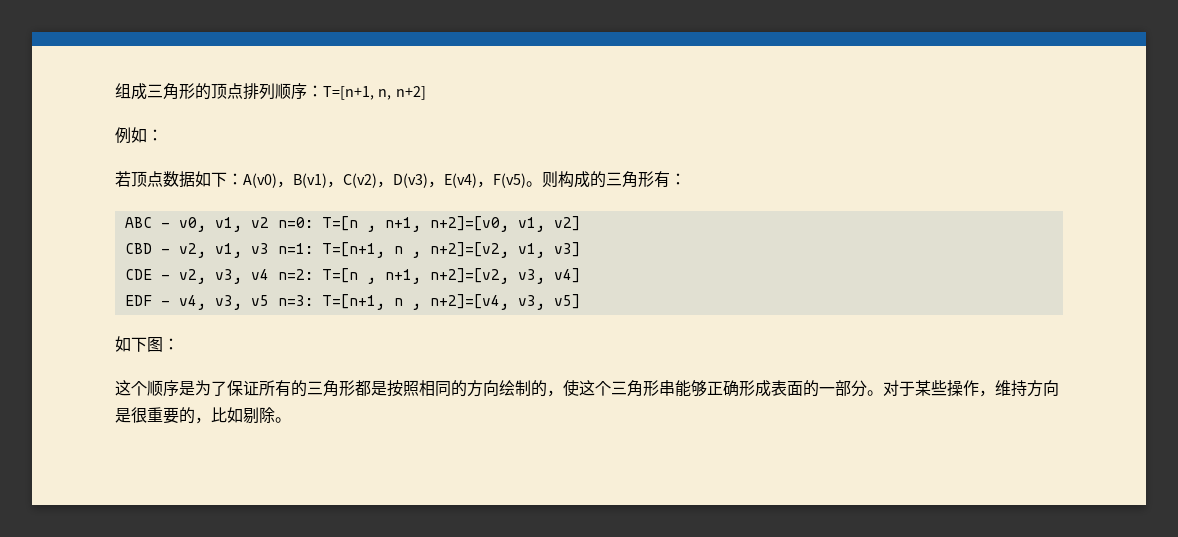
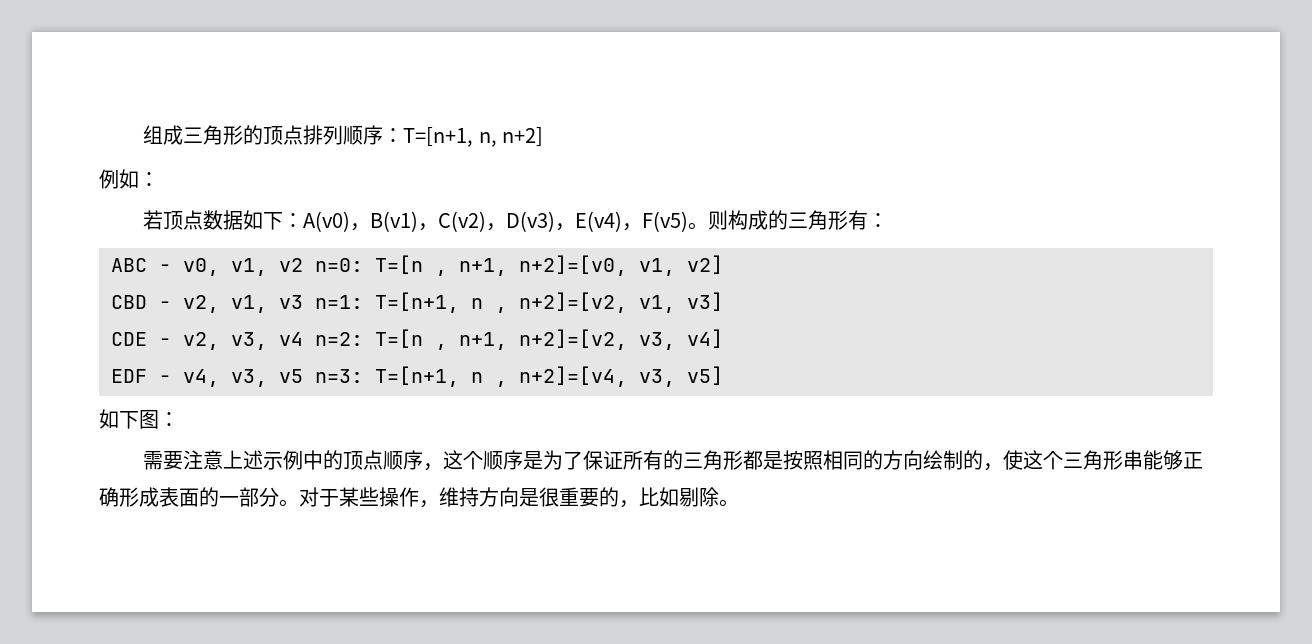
- 这个顺序是为了保证所有的三角形都是按照相同的方向绘制的，使这个三角形串能够正确形成表面的一部分。
+ 需要注意上述示例中的顶点顺序，这个顺序是为了保证所有的三角形都是按照相同的方向绘制的，使这个三角形串能够正确形成表面的一部分。

